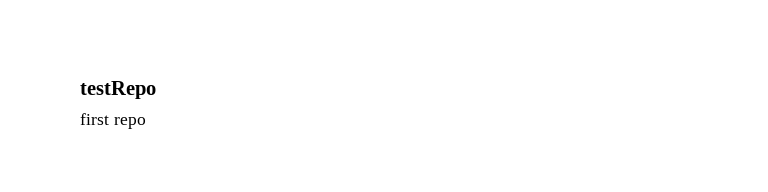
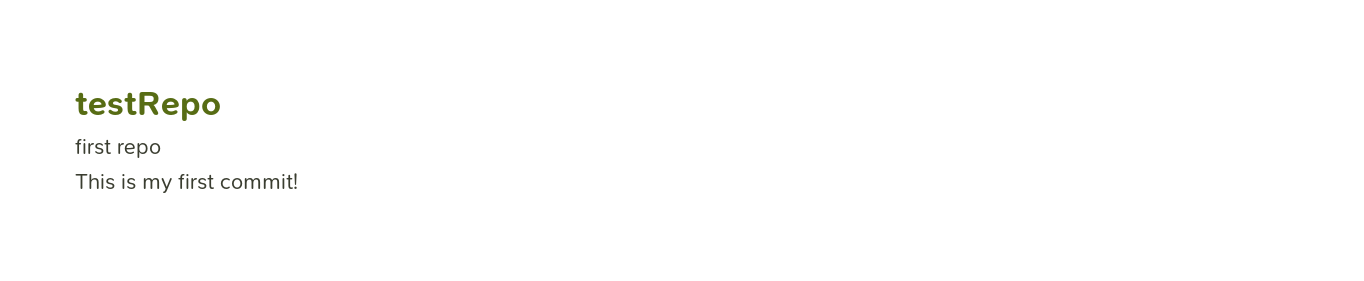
+ This is my first commit!

